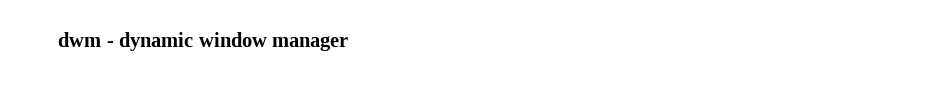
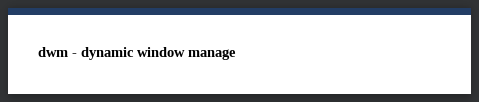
- dwm - dynamic window manager
+ dwm - dynamic window manage

